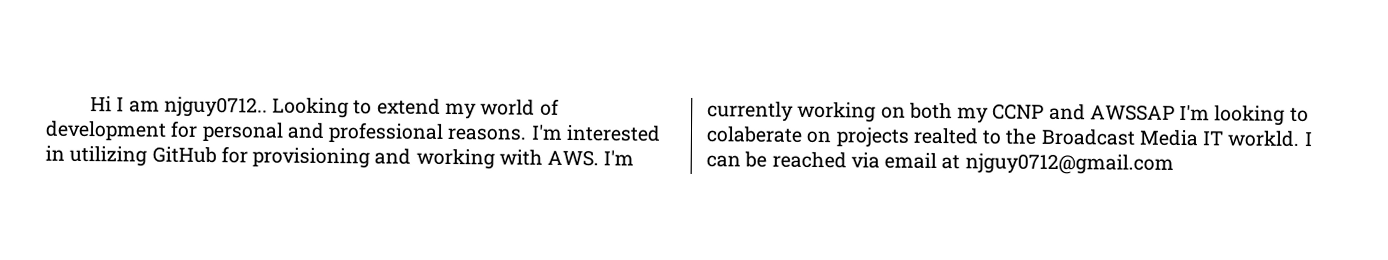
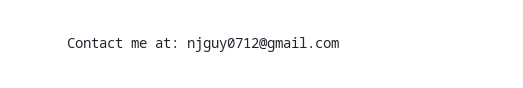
- Hi I am njguy0712.. Looking to extend my world of development for personal and professional reasons. I'm interested in utilizing GitHub for provisioning and working with AWS. I'm currently working on both my CCNP and AWSSAP I'm looking to colaberate on projects realted to the Broadcast Media IT workld. I can be reached via email at njguy0712@gmail.com
+ Contact me at: njguy0712@gmail.com

